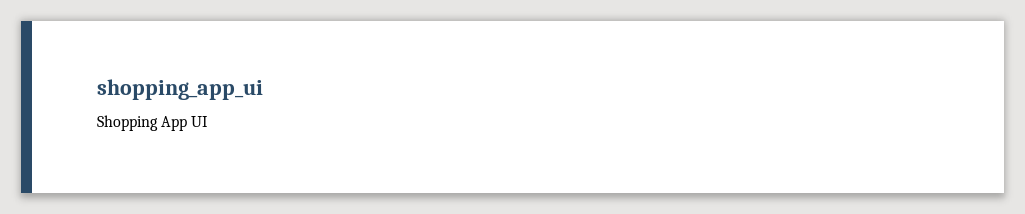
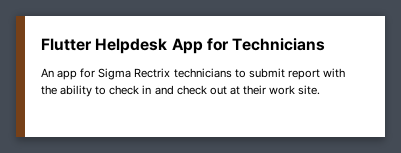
- shopping_app_ui
- Shopping App UI
+ Flutter Helpdesk App for Technicians
+ An app for Sigma Rectrix technicians to submit report with the ability to check in and check out at their work site.

